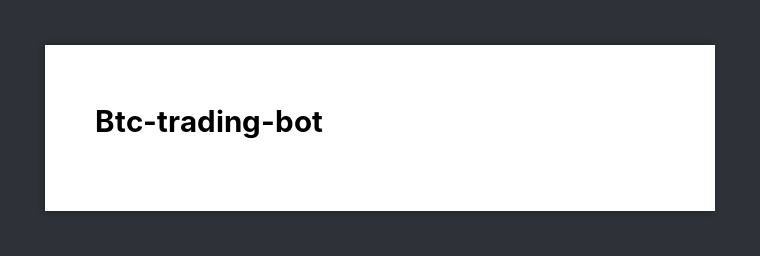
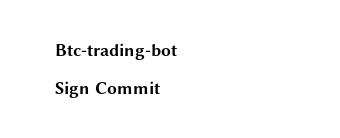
+ Sign Commit

